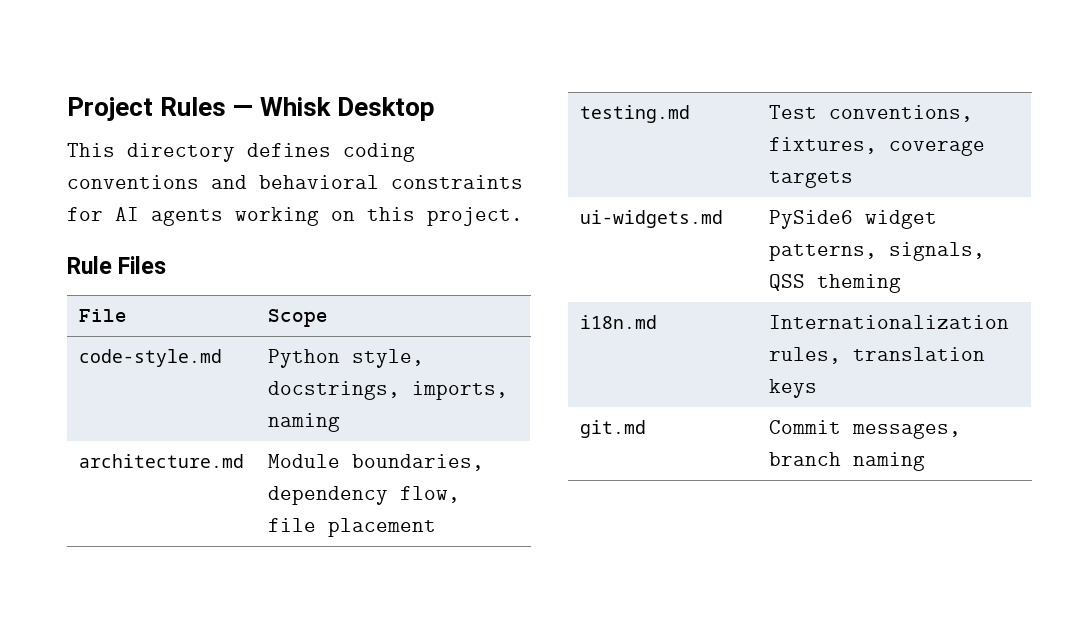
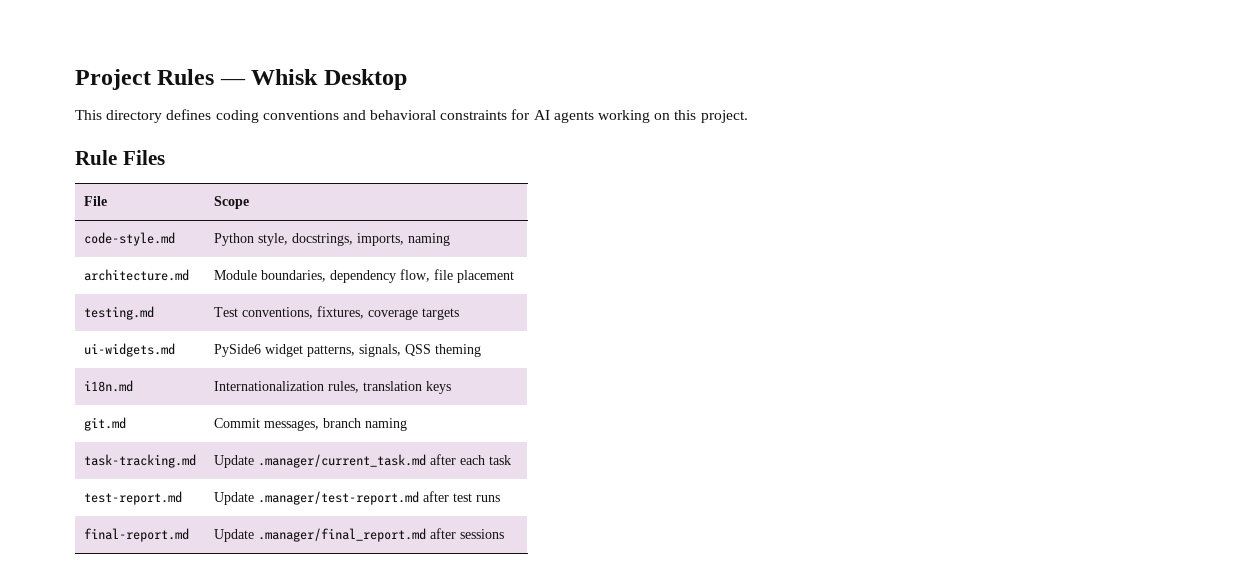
+ task-tracking.md | Update .manager/current_task.md after each task
+ test-report.md | Update .manager/test-report.md after test runs
+ final-report.md | Update .manager/final_report.md after sessions

